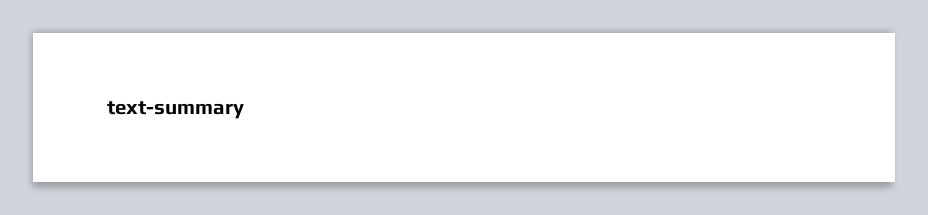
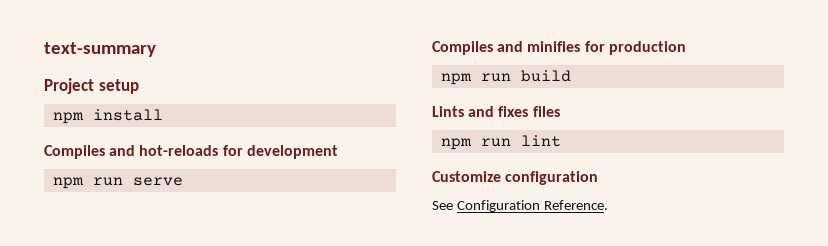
+ Project setup
+ npm install
+ Compiles and hot-reloads for development
+ npm run serve
+ Compiles and minifies for production
+ npm run build
+ Lints and fixes files
+ npm run lint
+ Customize configuration
+ See Configuration Reference.

